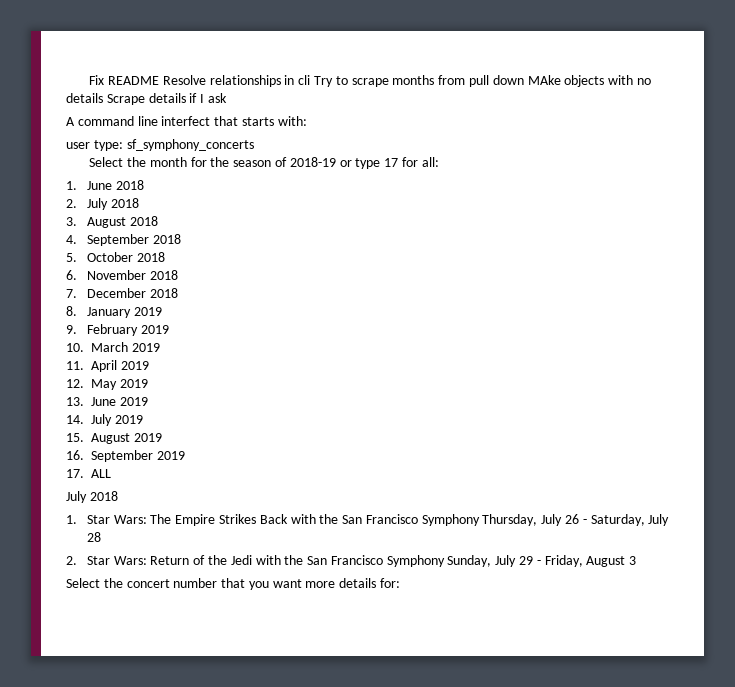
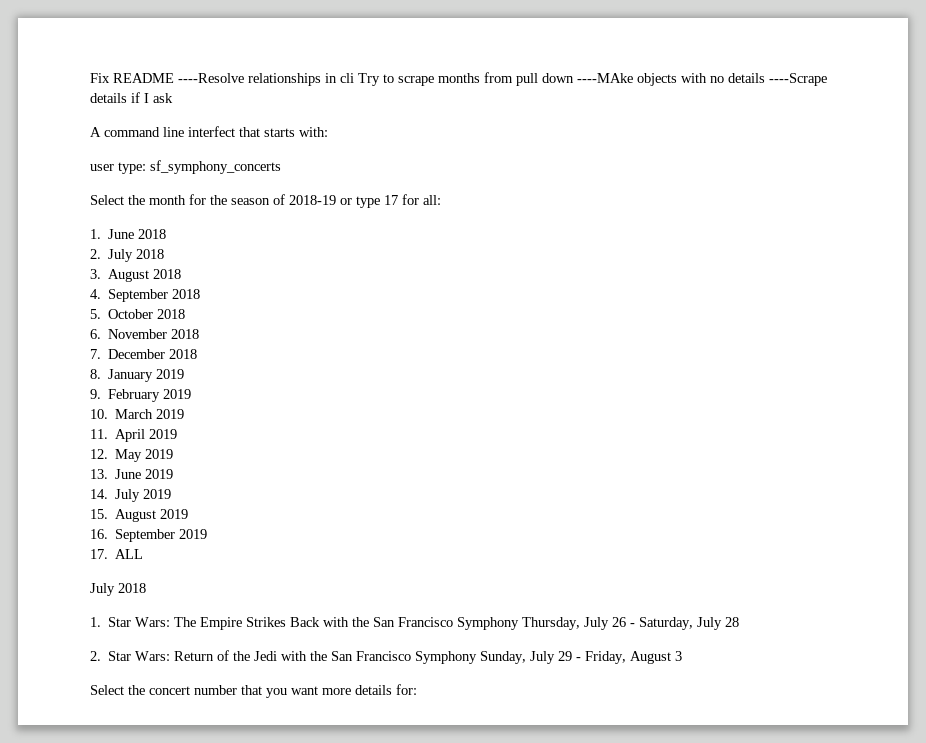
- Fix README Resolve relationships in cli Try to scrape months from pull down MAke objects with no details Scrape details if I ask
+ Fix README ----Resolve relationships in cli Try to scrape months from pull down ----MAke objects with no details ----Scrape details if I ask

